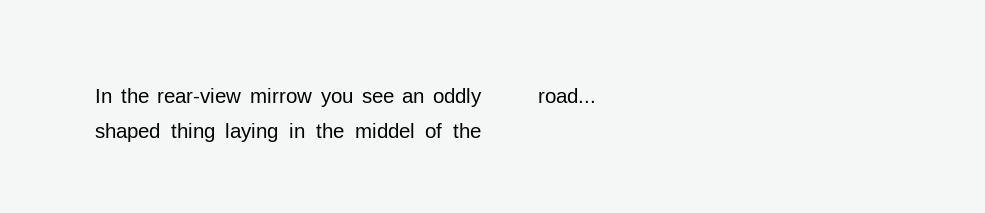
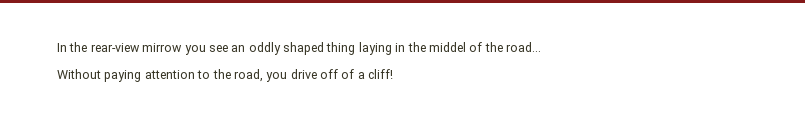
+ Without paying attention to the road, you drive off of a cliff!

